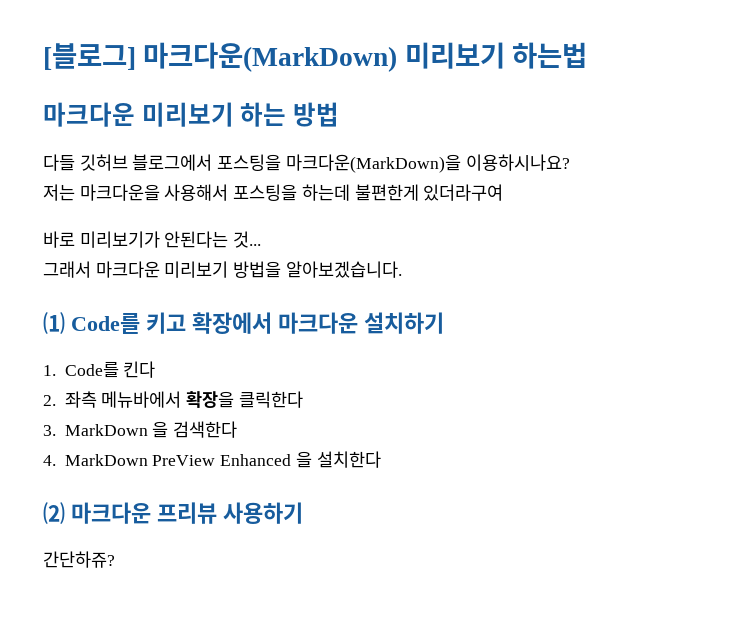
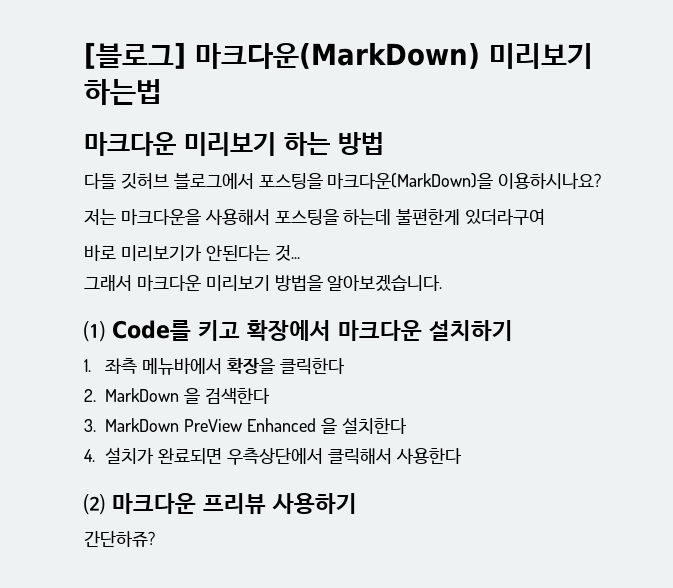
- 1. Code를 킨다
- 2. 좌측 메뉴바에서 확장을 클릭한다
+ 1. 좌측 메뉴바에서 확장을 클릭한다
- 3. MarkDown 을 검색한다
+ 2. MarkDown 을 검색한다
- 4. MarkDown PreView Enhanced 을 설치한다
+ 3. MarkDown PreView Enhanced 을 설치한다
+ 4. 설치가 완료되면 우측상단에서 클릭해서 사용한다

